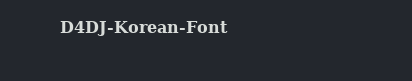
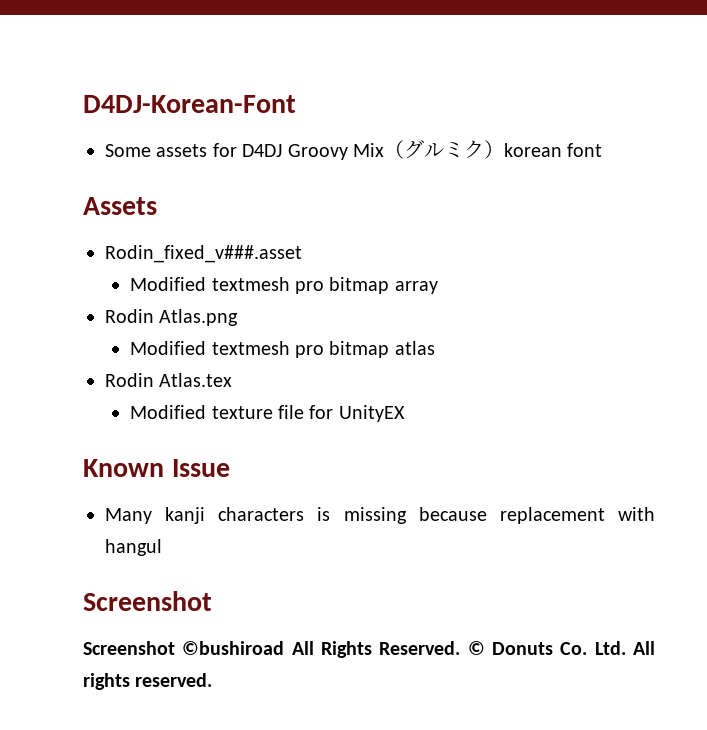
+ Some assets for D4DJ Groovy Mix（グルミク）korean font
+ Assets
+ Rodin_fixed_v###.asset
+ Modified textmesh pro bitmap array
+ Rodin Atlas.png
+ Modified textmesh pro bitmap atlas
+ Rodin Atlas.tex
+ Modified texture file for UnityEX
+ Known Issue
+ Many kanji characters is missing because replacement with hangul
+ Screenshot
+ Screenshot ©bushiroad All Rights Reserved. © Donuts Co. Ltd. All rights reserved.

